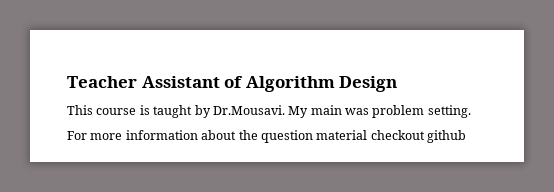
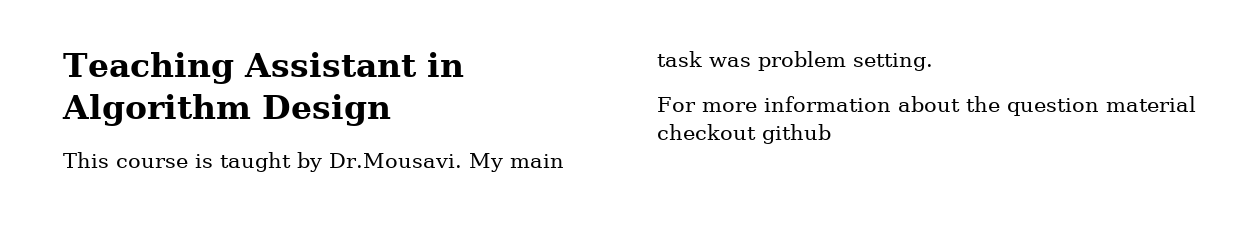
- Teacher Assistant of Algorithm Design
+ Teaching Assistant in Algorithm Design
- This course is taught by Dr.Mousavi. My main was problem setting.
+ This course is taught by Dr.Mousavi. My main task was problem setting.

